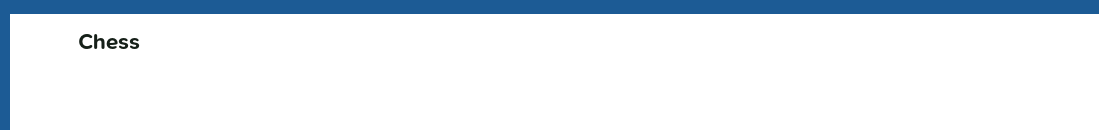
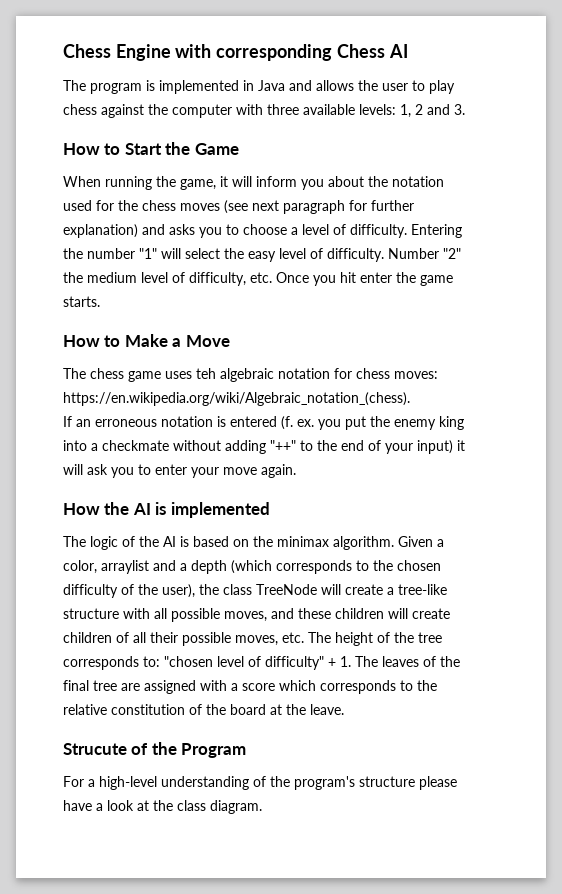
- Chess
+ Chess Engine with corresponding Chess AI
+ The program is implemented in Java and allows the user to play chess against the computer with three available levels: 1, 2 and 3.
+ How to Start the Game
+ When running the game, it will inform you about the notation used for the chess moves (see next paragraph for further explanation) and asks you to choose a level of difficulty. Entering the number "1" will select the easy level of difficulty. Number "2" the medium level of difficulty, etc. Once you hit enter the game starts.
+ How to Make a Move
+ The chess game uses teh algebraic notation for chess moves: https://en.wikipedia.org/wiki/Algebraic_notation_(chess).
+ If an erroneous notation is entered (f. ex. you put the enemy king into a checkmate without adding "++" to the end of your input) it will ask you to enter your move again.
+ How the AI is implemented
+ The logic of the AI is based on the minimax algorithm. Given a color, arraylist and a depth (which corresponds to the chosen difficulty of the user), the class TreeNode will create a tree-like structure with all possible moves, and these children will create children of all their possible moves, etc. The height of the tree corresponds to: "chosen level of difficulty" + 1. The leaves of the final tree are assigned with a score which corresponds to the relative constitution of the board at the leave.
+ Strucute of the Program
+ For a high-level understanding of the program's structure please have a look at the class diagram.

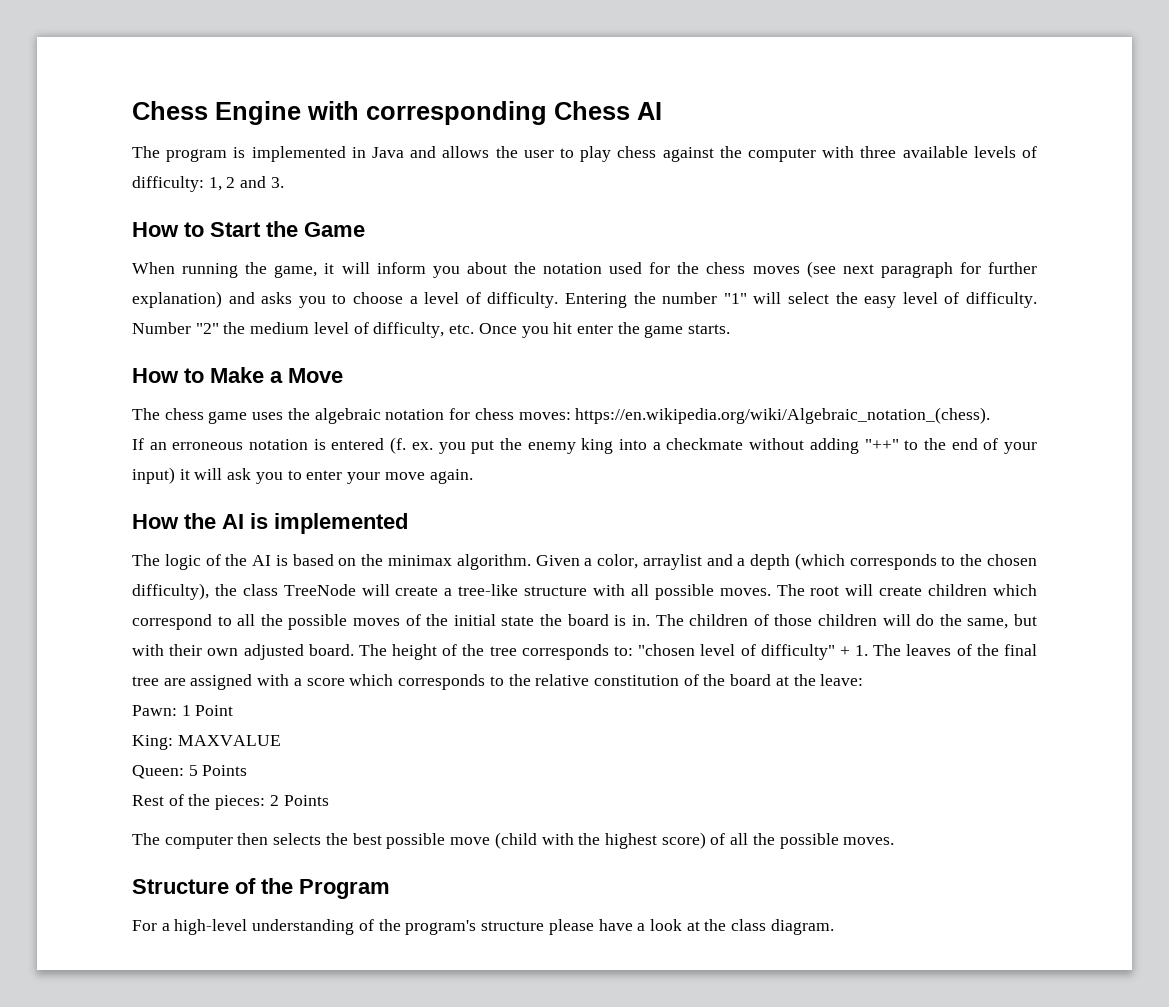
- The program is implemented in Java and allows the user to play chess against the computer with three available levels: 1, 2 and 3.
+ The program is implemented in Java and allows the user to play chess against the computer with three available levels of difficulty: 1, 2 and 3.
- The chess game uses teh algebraic notation for chess moves: https://en.wikipedia.org/wiki/Algebraic_notation_(chess).
+ The chess game uses the algebraic notation for chess moves: https://en.wikipedia.org/wiki/Algebraic_notation_(chess).
- Given a color, arraylist and a depth (which corresponds to the chosen difficulty of the user), the class TreeNode will create a tree-like structure with all possible moves, and these children will create children of all their possible moves, etc. The height of the tree corresponds to:
+ Given a color, arraylist and a depth (which corresponds to the chosen difficulty), the class TreeNode will create a tree-like structure with all possible moves. The root will create children which correspond to all the possible moves of the initial state the board is in. The children of those children will do the same, but with their own adjusted board. The height of the tree corresponds to:
- "chosen level of difficulty" + 1. The leaves of the final tree are assigned with a score which corresponds to the relative constitution of the board at the leave.
- Strucute of the Program
+ "chosen level of difficulty" + 1. The leaves of the final tree are assigned with a score which corresponds to the relative constitution of the board at the leave:
+ Pawn: 1 Point
+ King: MAXVALUE
+ Queen: 5 Points
+ Rest of the pieces: 2 Points
+ The computer then selects the best possible move (child with the highest score) of all the possible moves.
+ Structure of the Program

